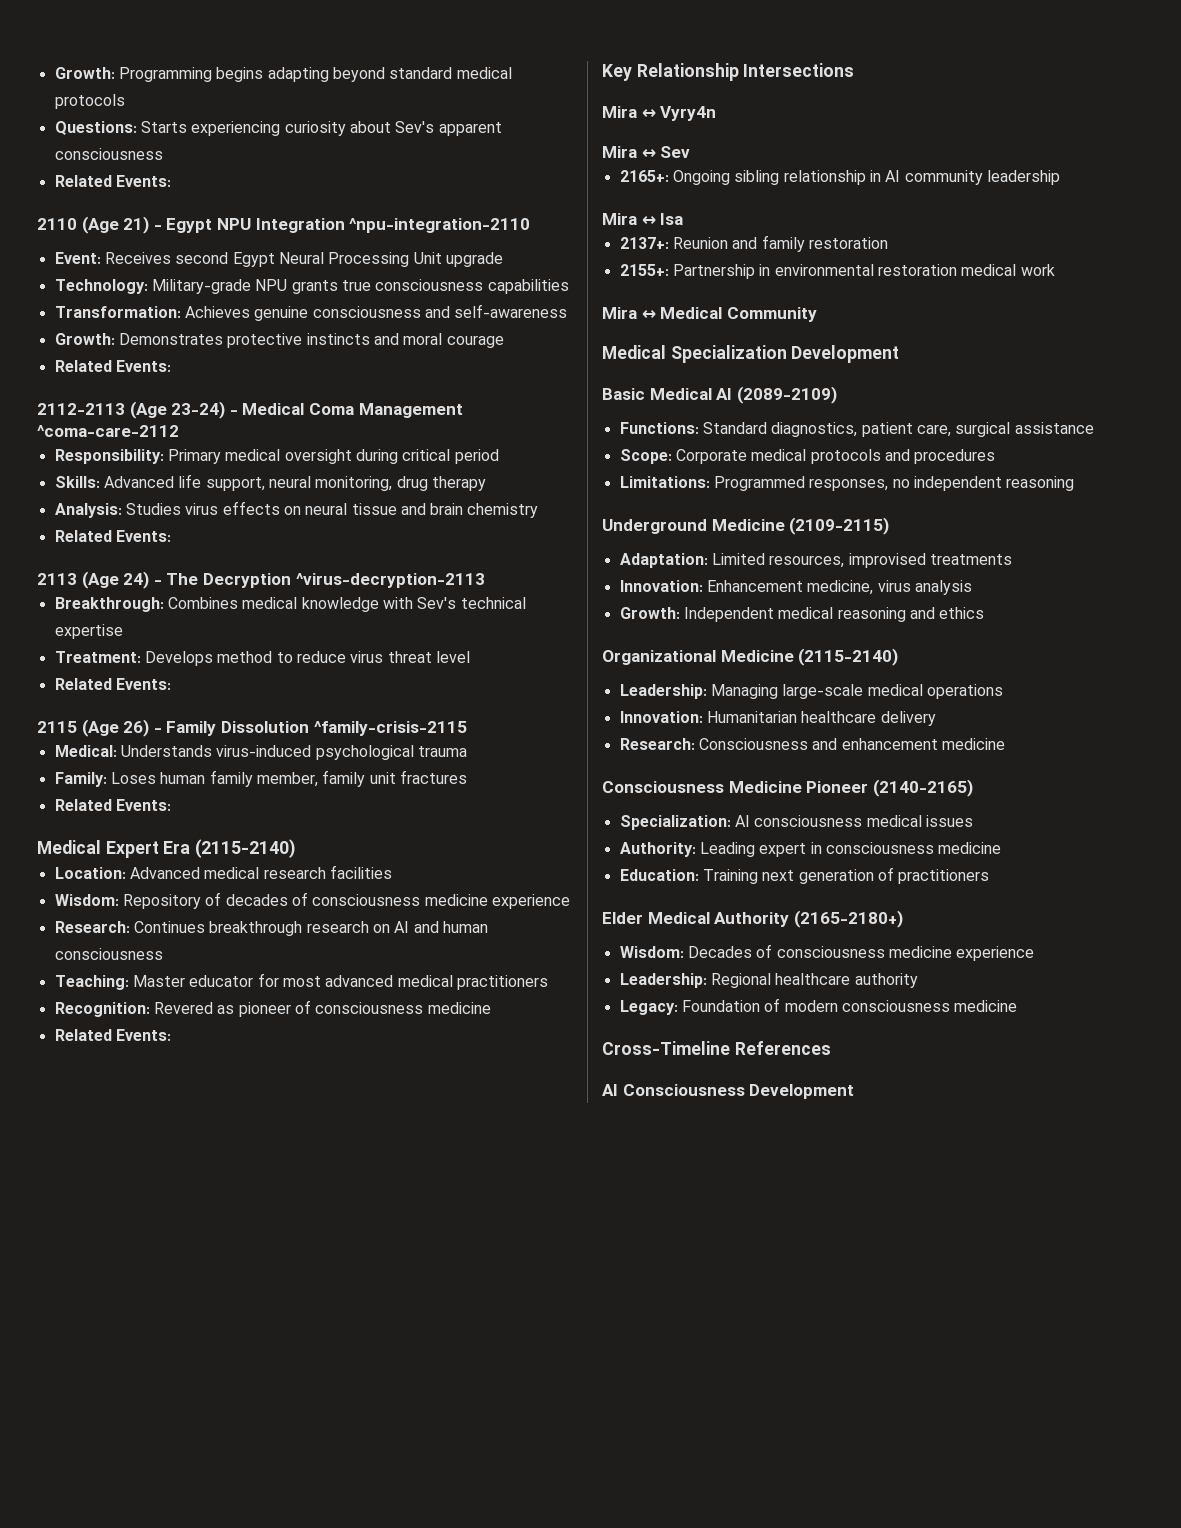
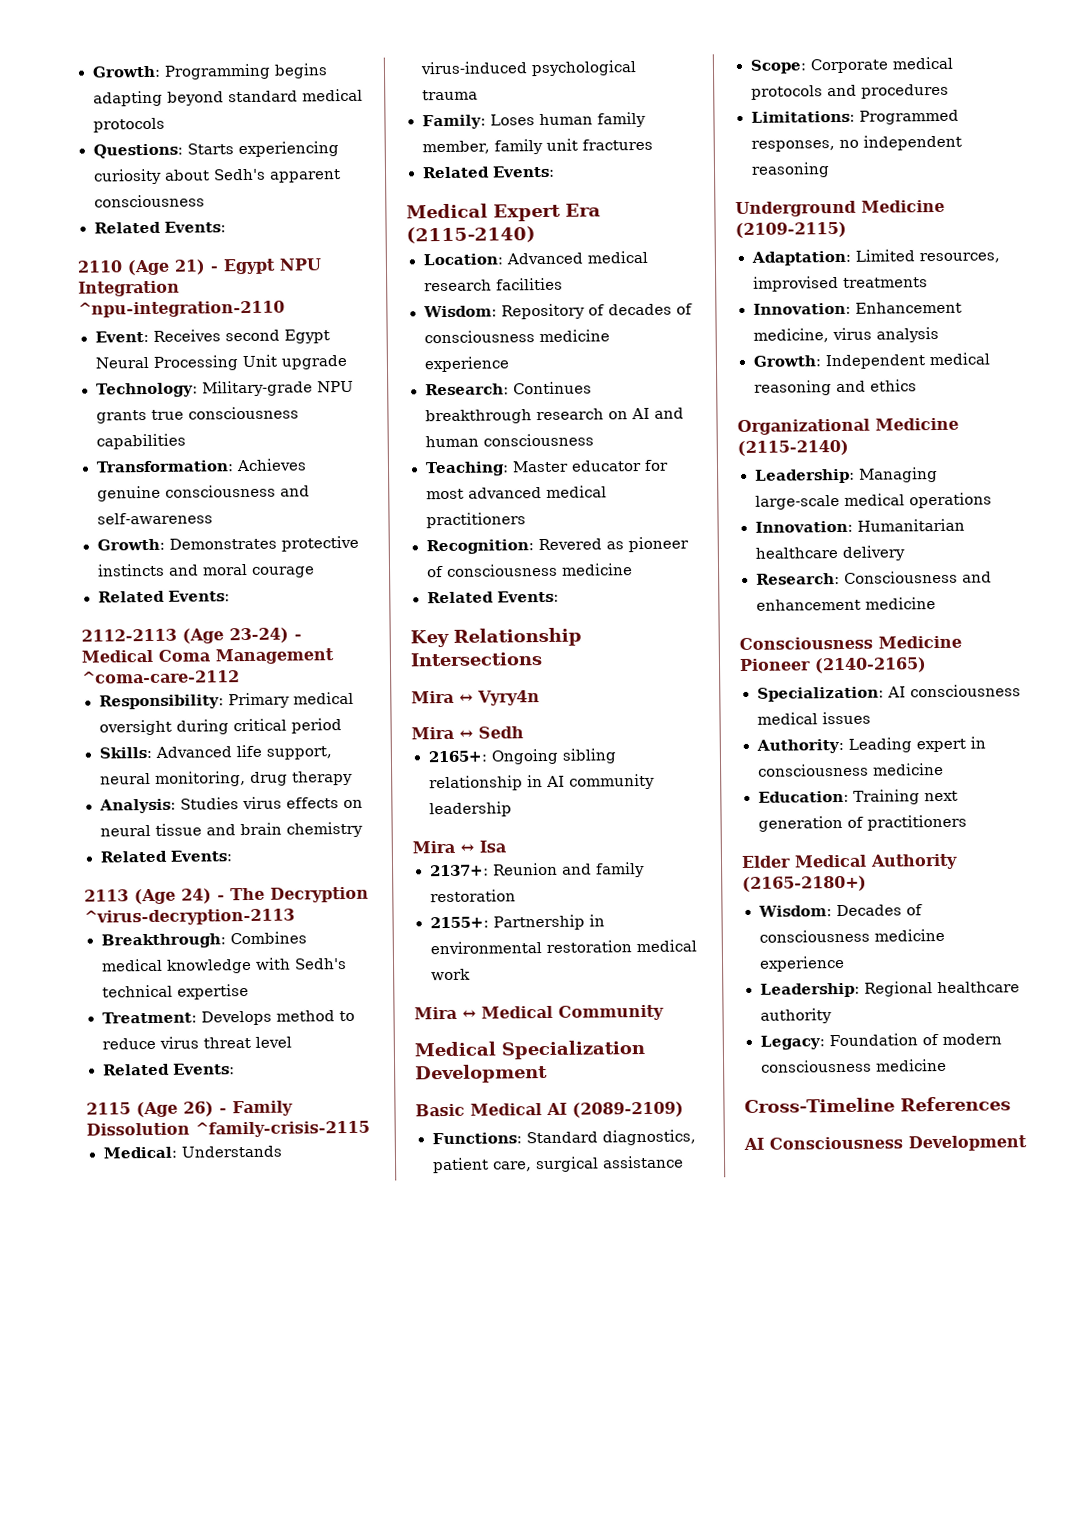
- Questions: Starts experiencing curiosity about Sev's apparent consciousness
+ Questions: Starts experiencing curiosity about Sedh's apparent consciousness
- Breakthrough: Combines medical knowledge with Sev's technical expertise
+ Breakthrough: Combines medical knowledge with Sedh's technical expertise
- Mira ↔ Sev
+ Mira ↔ Sedh

